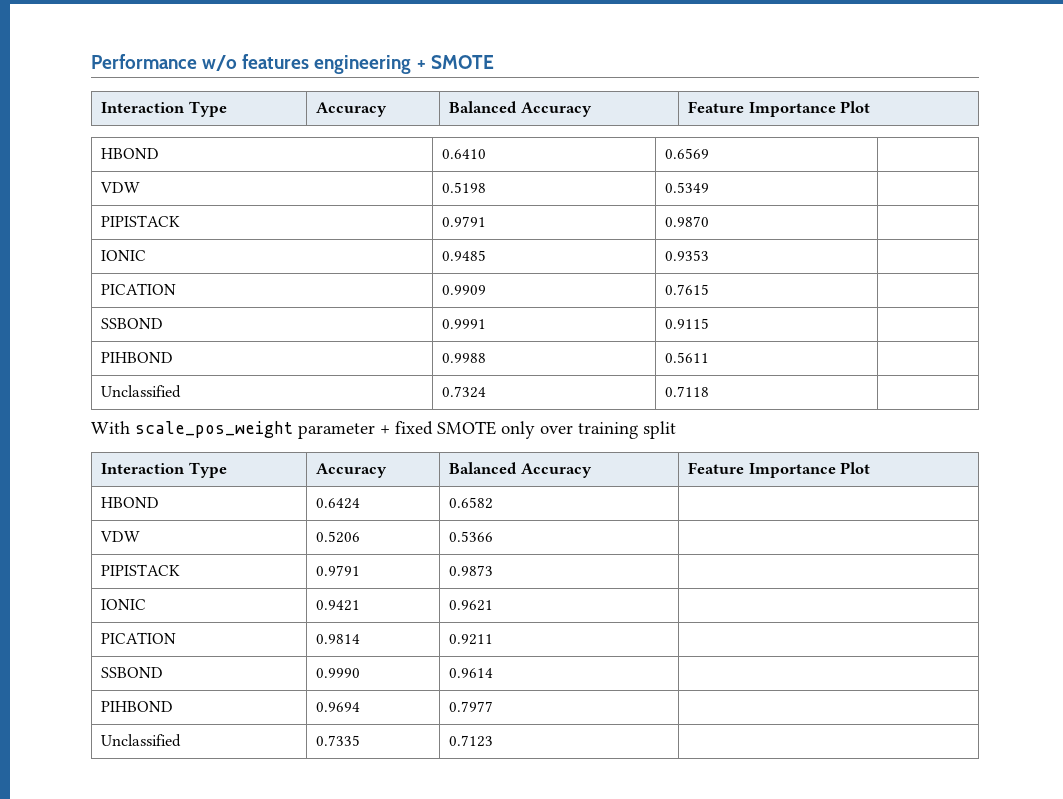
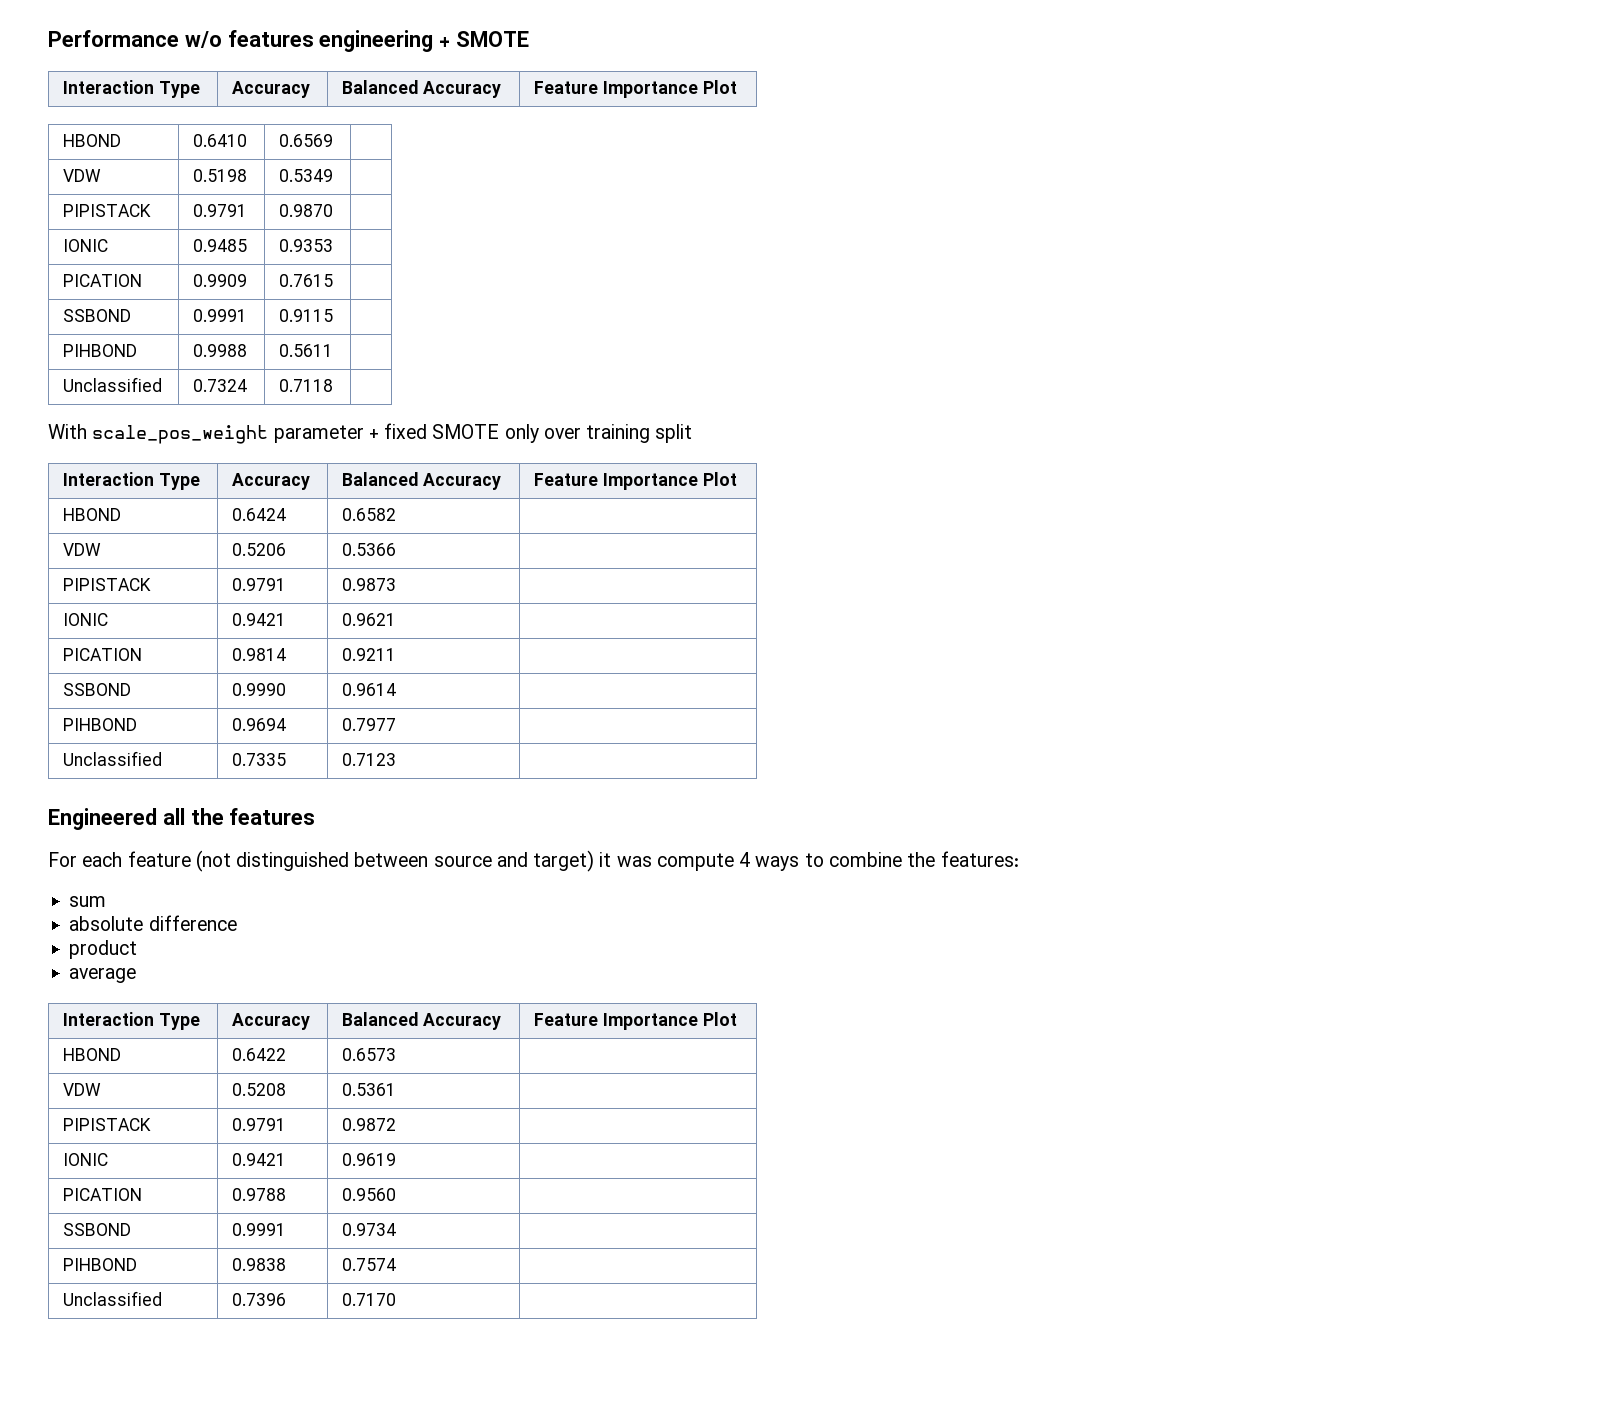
+ Engineered all the features
+ For each feature (not distinguished between source and target) it was compute 4 ways to combine the features:
+ sum
+ absolute difference
+ product
+ average
+ Interaction Type | Accuracy | Balanced Accuracy | Feature Importance Plot
+ HBOND | 0.6422 | 0.6573 |
+ VDW | 0.5208 | 0.5361 |
+ PIPISTACK | 0.9791 | 0.9872 |
+ IONIC | 0.9421 | 0.9619 |
+ PICATION | 0.9788 | 0.9560 |
+ SSBOND | 0.9991 | 0.9734 |
+ PIHBOND | 0.9838 | 0.7574 |
+ Unclassified | 0.7396 | 0.7170 |

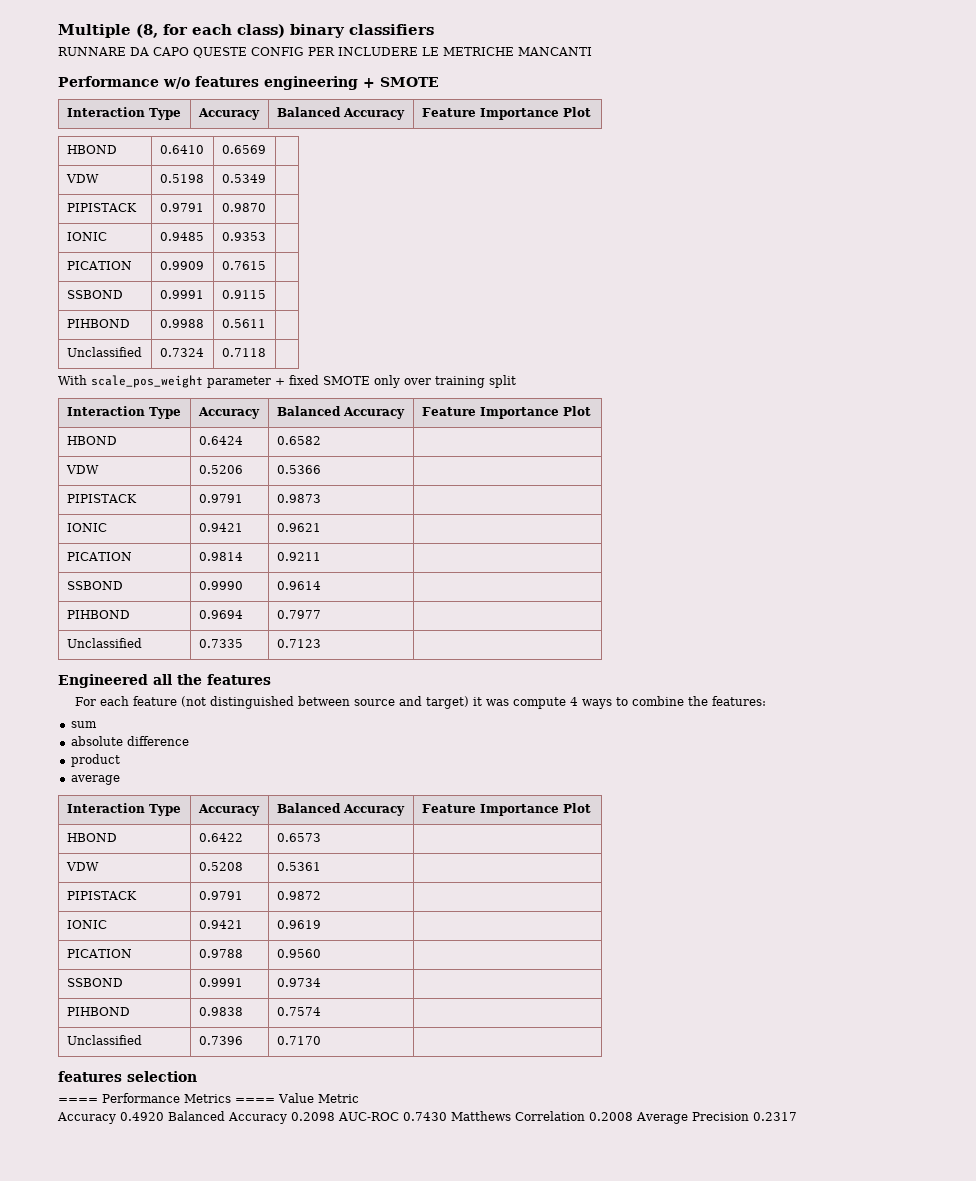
+ Multiple (8, for each class) binary classifiers
+ RUNNARE DA CAPO QUESTE CONFIG PER INCLUDERE LE METRICHE MANCANTI
+ features selection
+ ==== Performance Metrics ==== Value Metric
+ Accuracy 0.4920 Balanced Accuracy 0.2098 AUC-ROC 0.7430 Matthews Correlation 0.2008 Average Precision 0.2317

